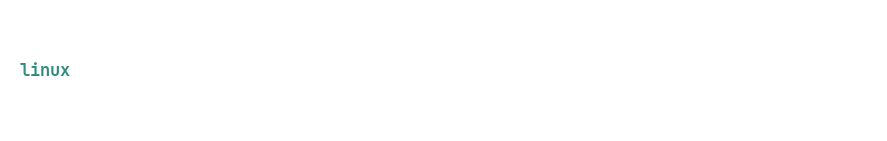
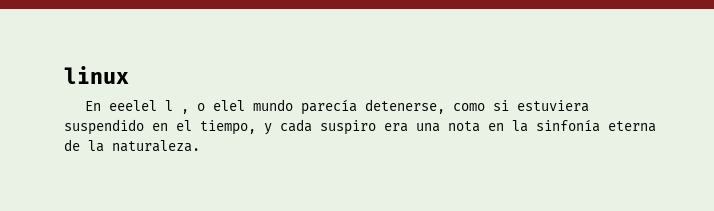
+ En eeelel l , o elel mundo parecía detenerse, como si estuviera suspendido en el tiempo, y cada suspiro era una nota en la sinfonía eterna de la naturaleza.

